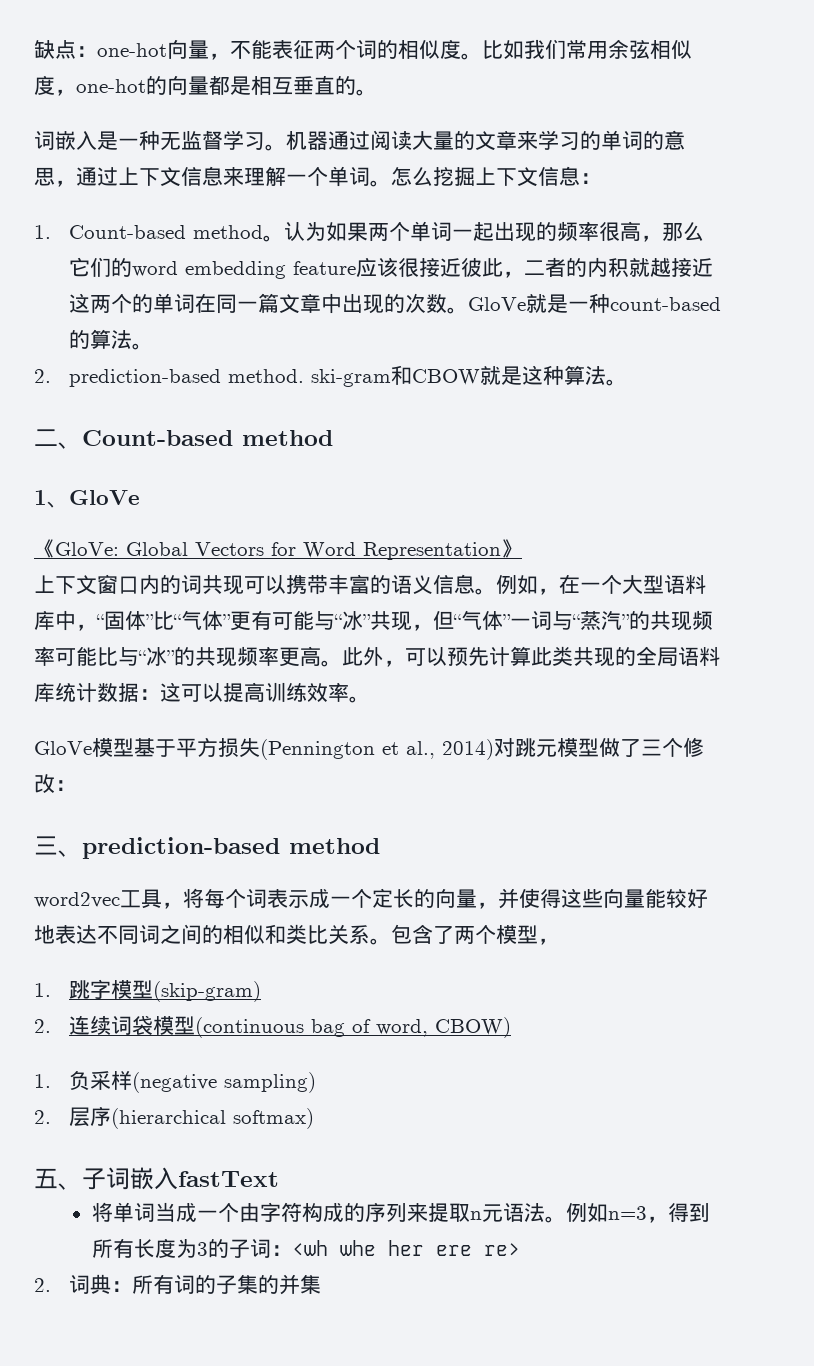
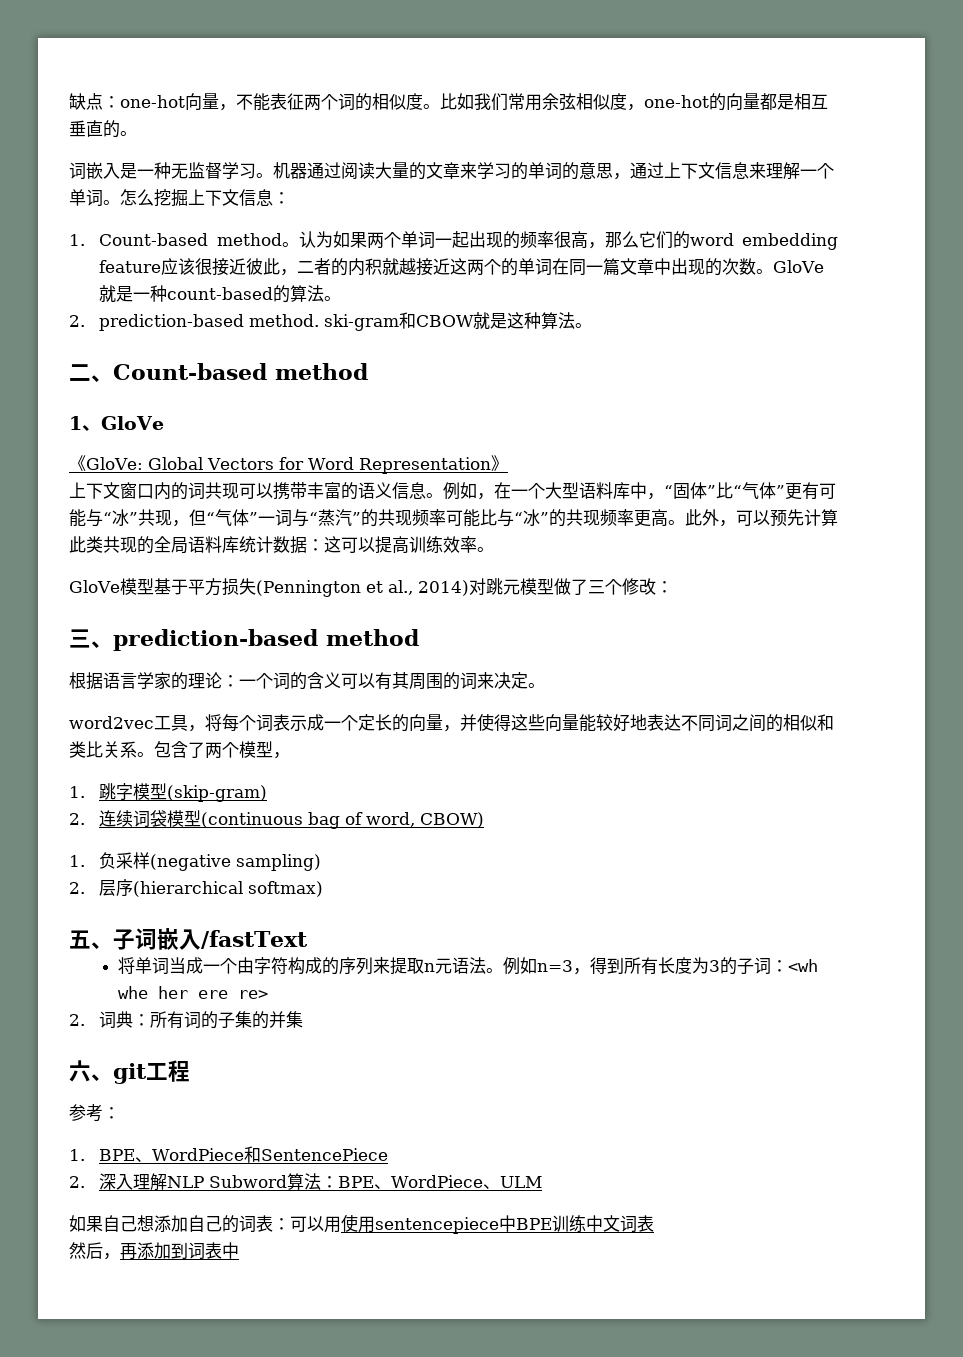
+ 根据语言学家的理论：一个词的含义可以有其周围的词来决定。
- 五、子词嵌入fastText
+ 五、子词嵌入/fastText
+ 六、git工程
+ 参考：
+ 1. BPE、WordPiece和SentencePiece
+ 2.深入理解NLP Subword算法：BPE、WordPiece、ULM
+ 如果自己想添加自己的词表：可以用使用sentencepiece中BPE训练中文词表
+ 然后，再添加到词表中

